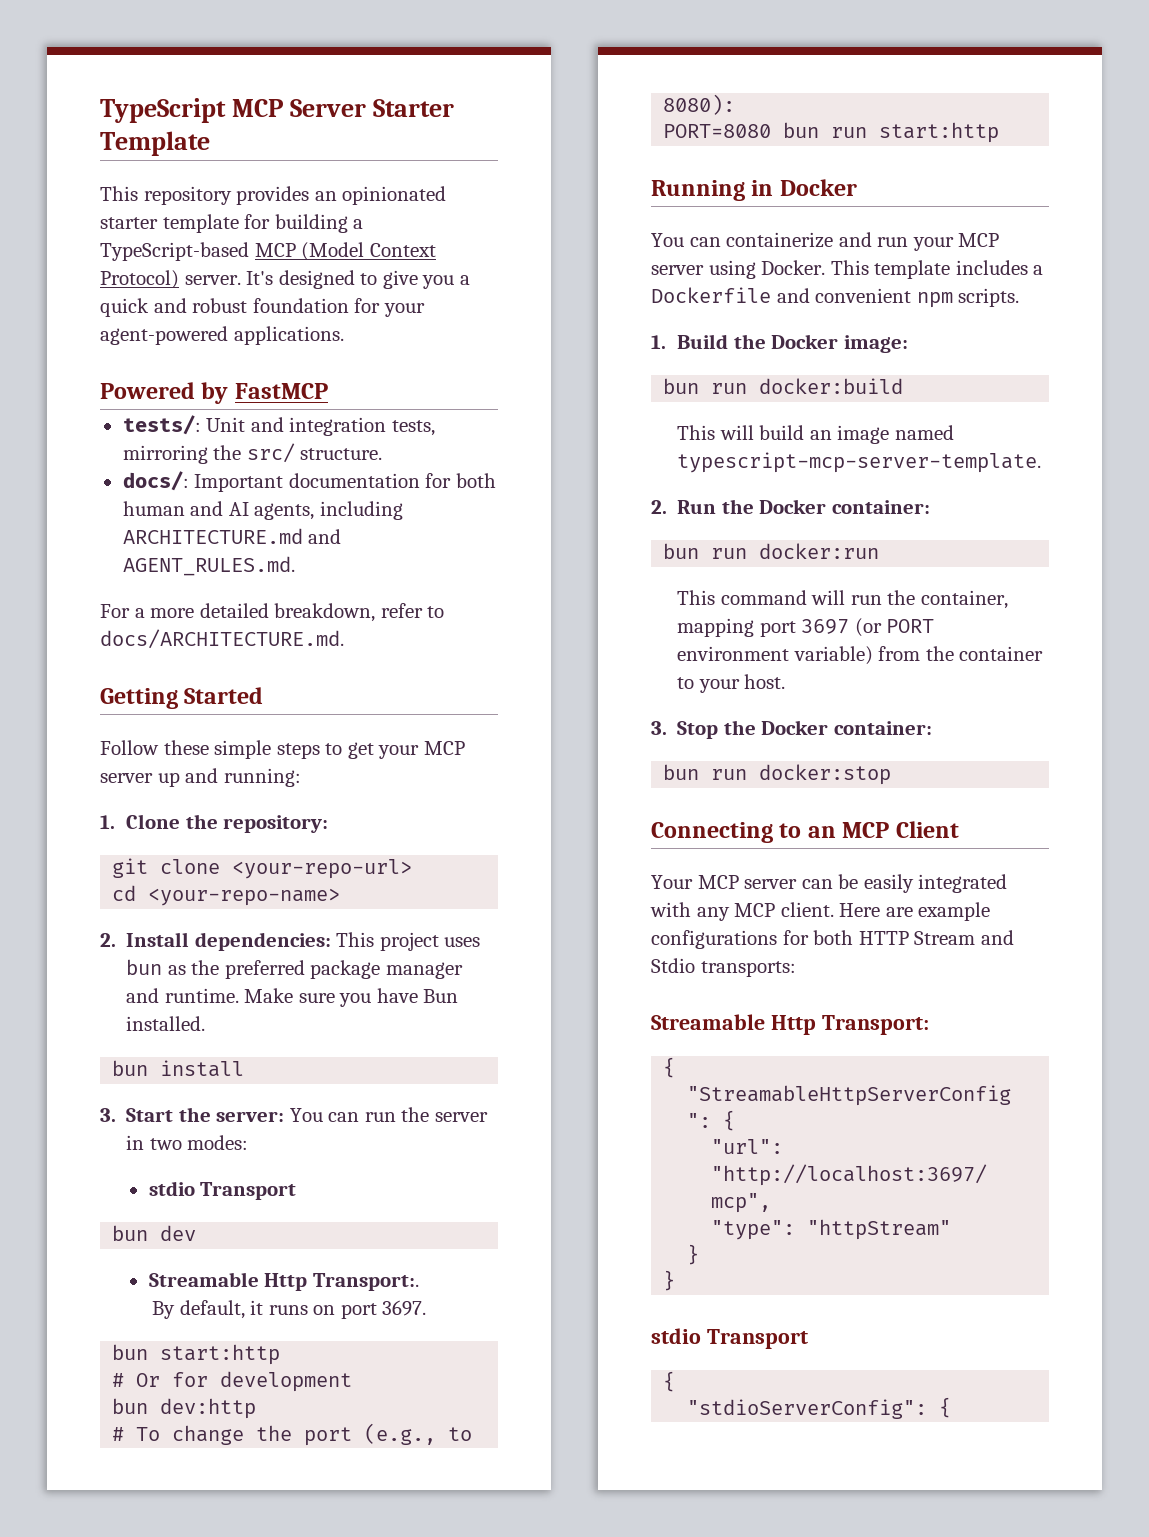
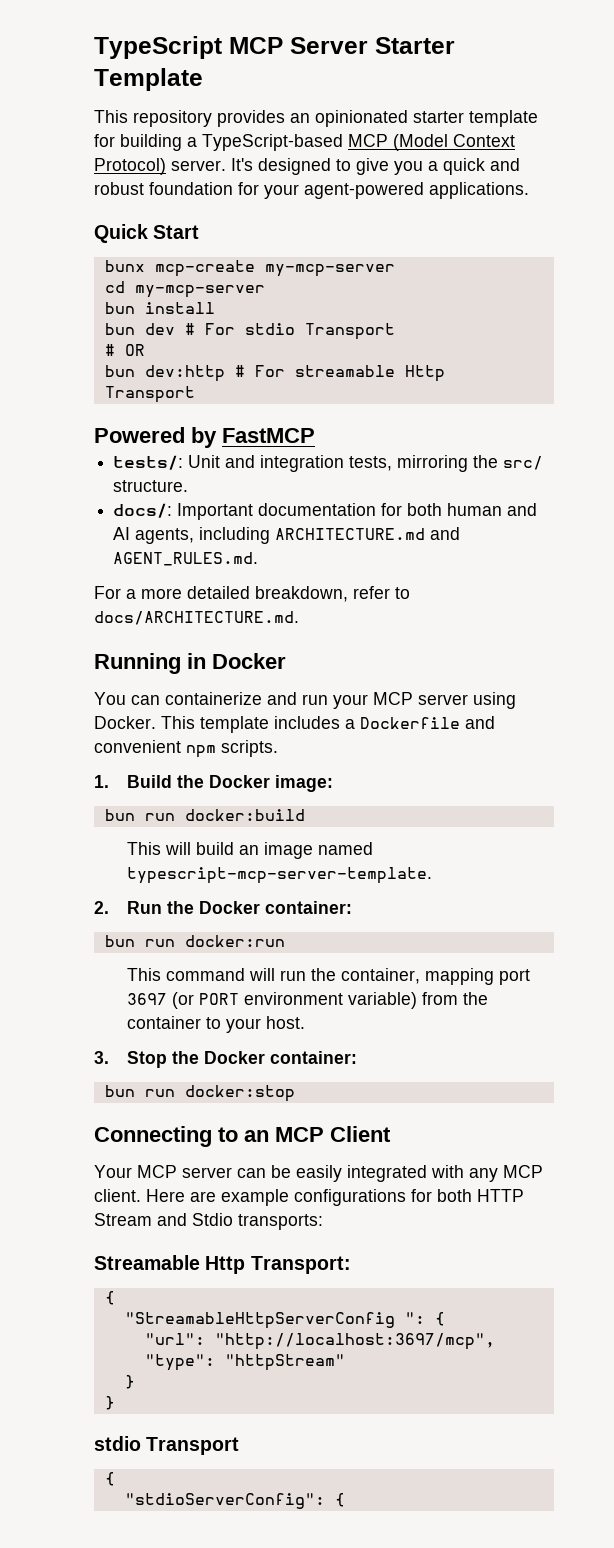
+ Quick Start
+ bunx mcp-create my-mcp-server
+ cd my-mcp-server
+ bun install
+ bun dev # For stdio Transport
+ # OR
+ bun dev:http # For streamable Http Transport
- Getting Started
- Follow these simple steps to get your MCP server up and running:
- 1. Clone the repository:
- git clone <your-repo-url>
- cd <your-repo-name>
- 2. Install dependencies: This project uses bun as the preferred package manager and runtime. Make sure you have Bun installed.
- bun install
- 3. Start the server: You can run the server in two modes:
- stdio Transport
- bun dev
- Streamable Http Transport:.
- By default, it runs on port 3697.
- bun start:http
- # Or for development
- bun dev:http
- # To change the port (e.g., to 8080):
- PORT=8080 bun run start:http

